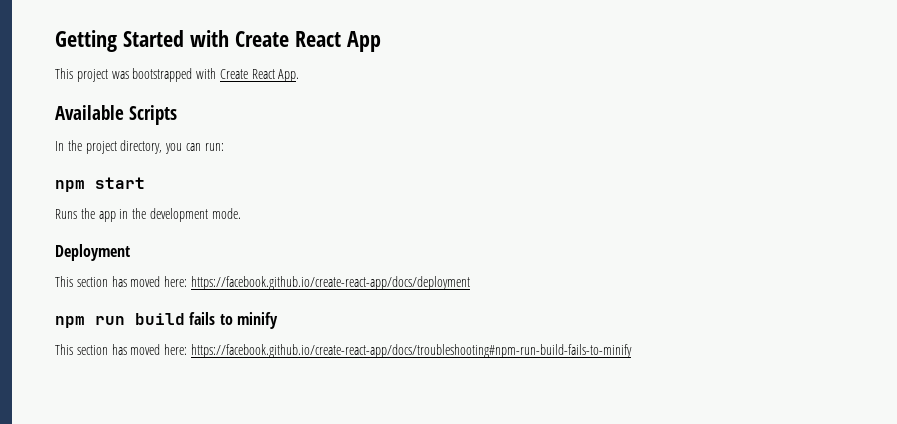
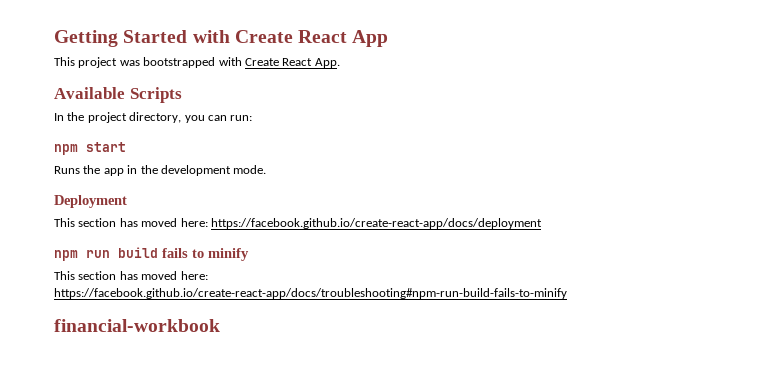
+ financial-workbook

